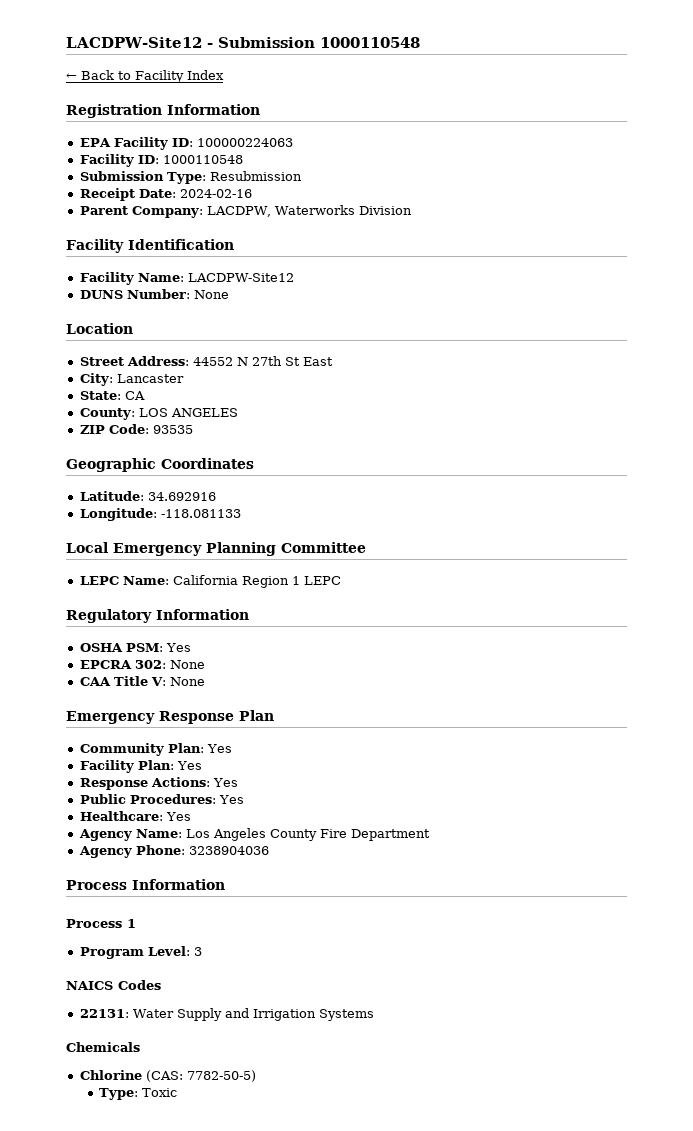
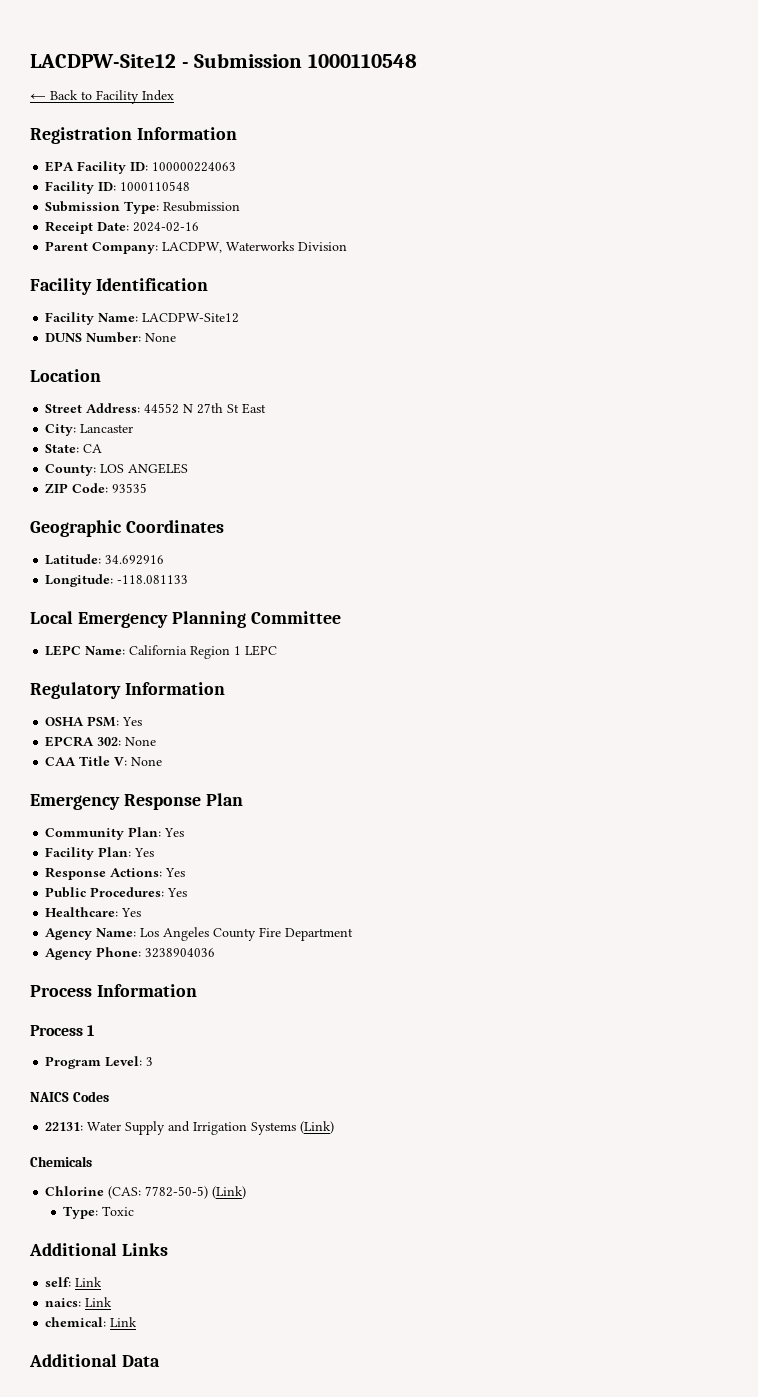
- 22131: Water Supply and Irrigation Systems
+ 22131: Water Supply and Irrigation Systems (Link)
- Chlorine (CAS: 7782-50-5)
+ Chlorine (CAS: 7782-50-5) (Link)
+ Additional Links
+ self: Link
+ naics: Link
+ chemical: Link
+ Additional Data

